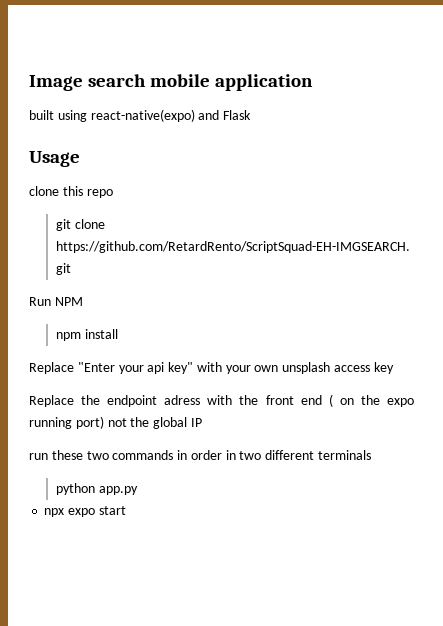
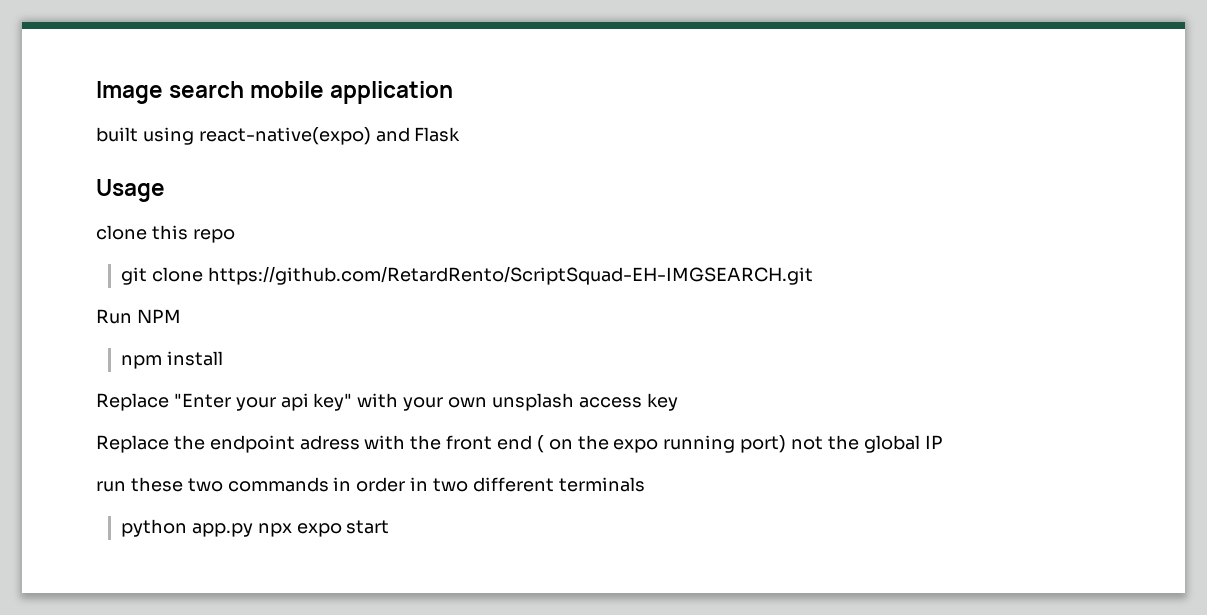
- python app.py
- npx expo start
+ python app.py npx expo start

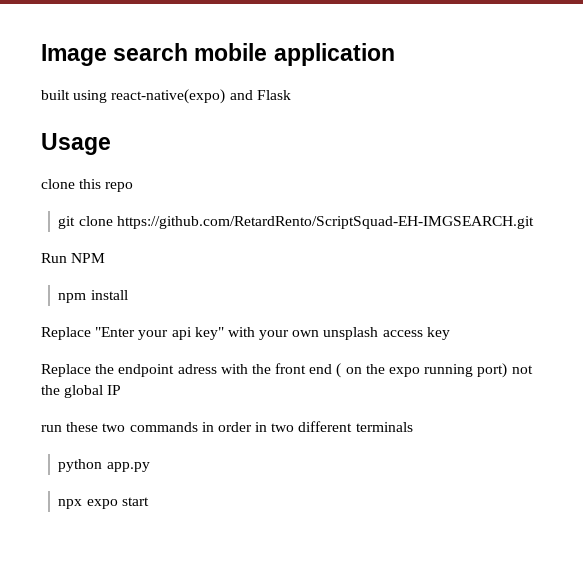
- python app.py npx expo start
+ python app.py
+ npx expo start

